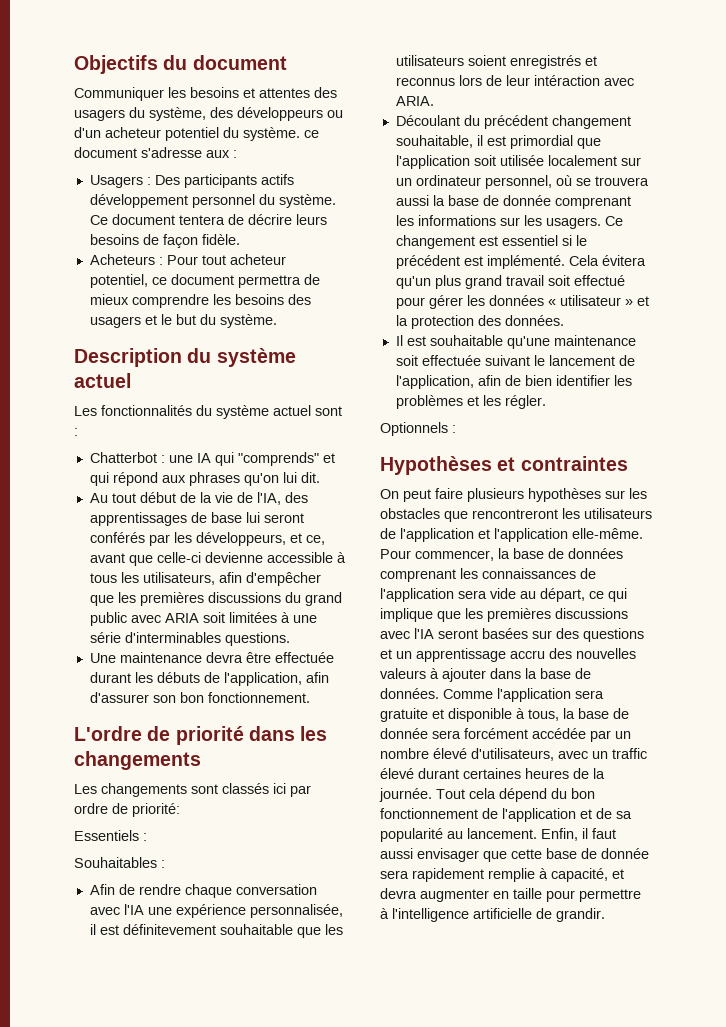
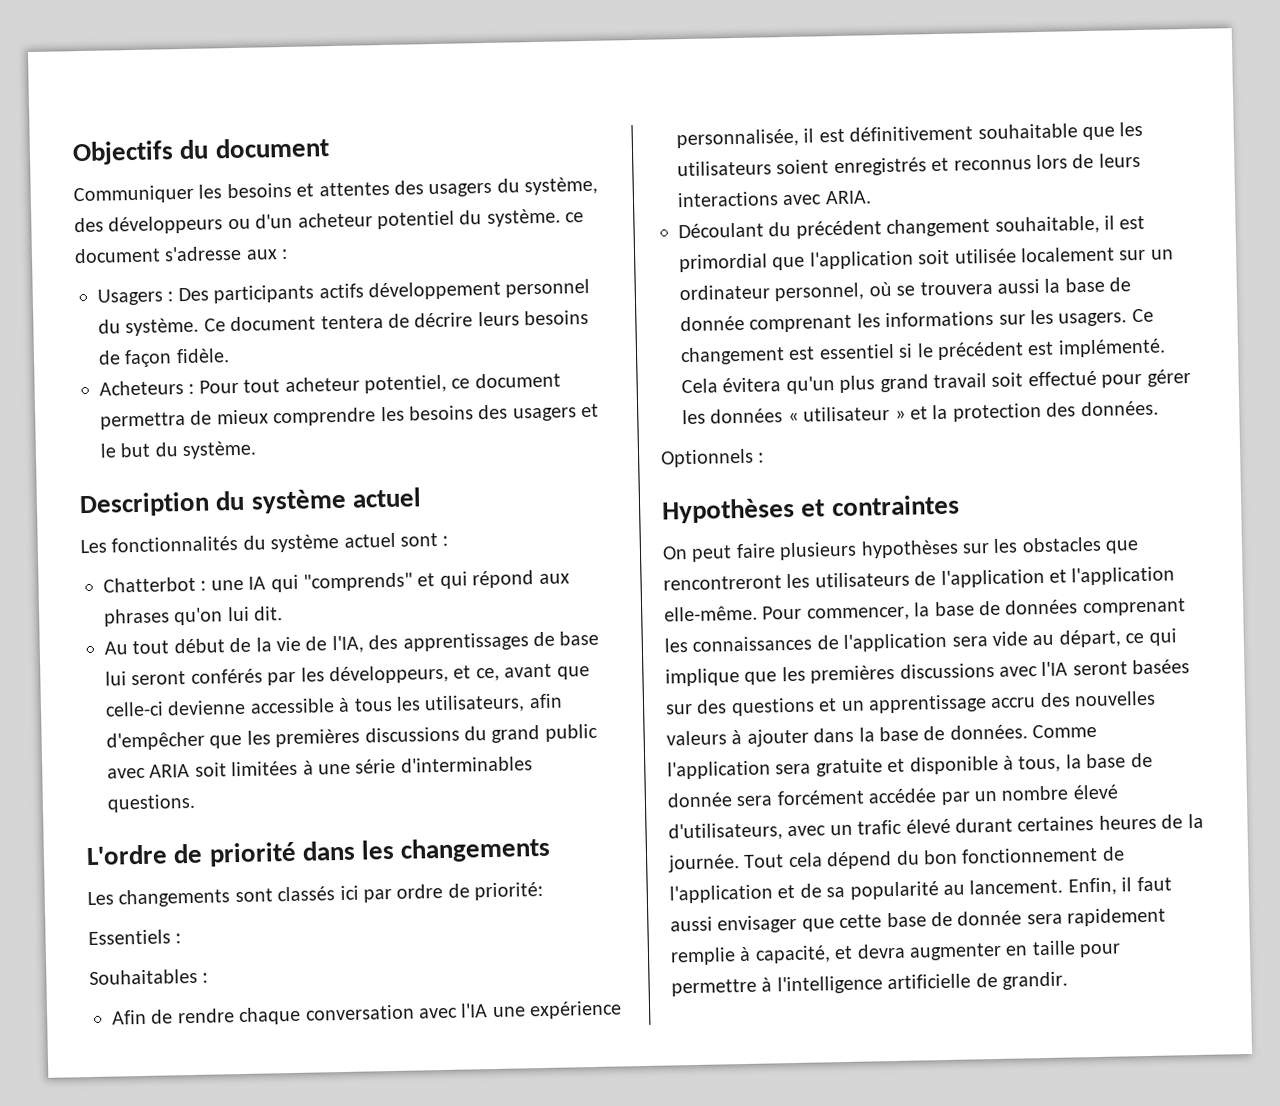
- Une maintenance devra être effectuée durant les débuts de l'application, afin d'assurer son bon fonctionnement.
- Afin de rendre chaque conversation avec l'IA une expérience personnalisée, il est définitevement souhaitable que les utilisateurs soient enregistrés et reconnus lors de leur intéraction avec ARIA.
+ Afin de rendre chaque conversation avec l'IA une expérience personnalisée, il est définitivement souhaitable que les utilisateurs soient enregistrés et reconnus lors de leurs interactions avec ARIA.
- Il est souhaitable qu'une maintenance soit effectuée suivant le lancement de l'application, afin de bien identifier les problèmes et les régler.
- Comme l'application sera gratuite et disponible à tous, la base de donnée sera forcément accédée par un nombre élevé d'utilisateurs, avec un traffic élevé durant certaines heures de la journée.
+ Comme l'application sera gratuite et disponible à tous, la base de donnée sera forcément accédée par un nombre élevé d'utilisateurs, avec un trafic élevé durant certaines heures de la journée.

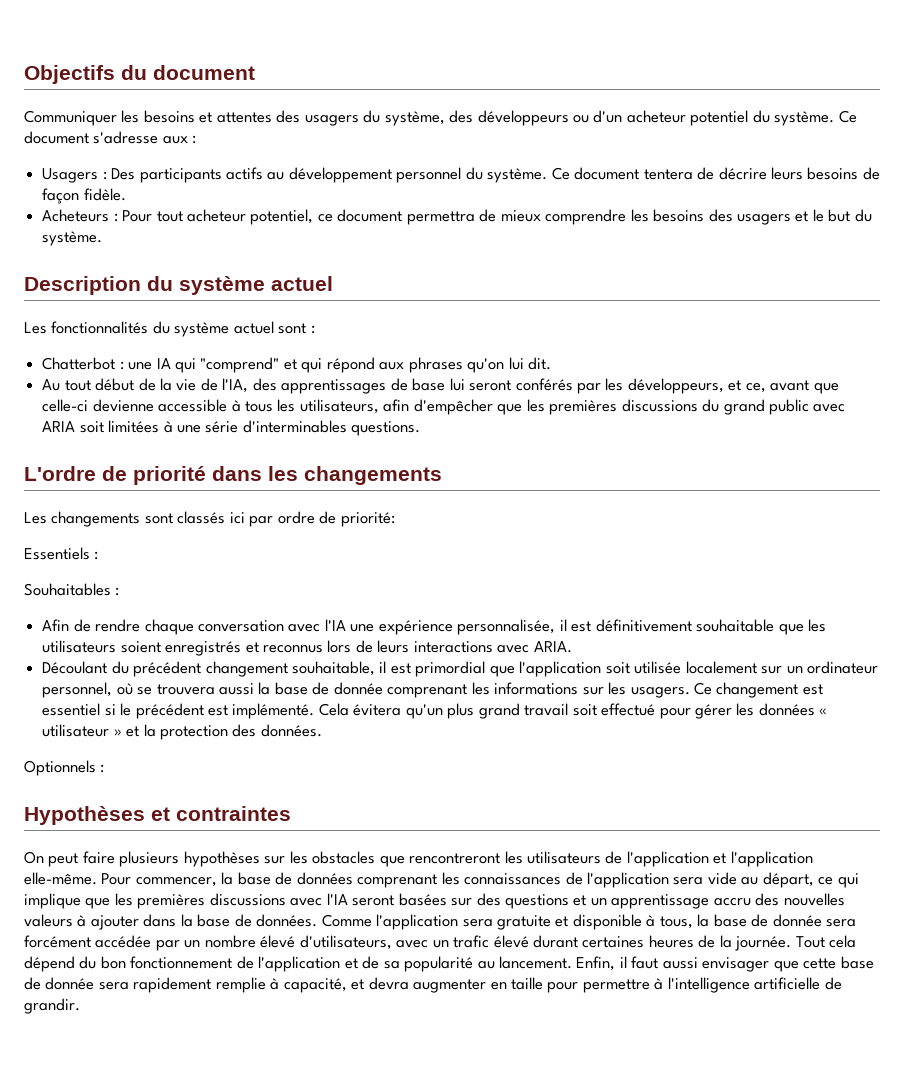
- Communiquer les besoins et attentes des usagers du système, des développeurs ou d'un acheteur potentiel du système. ce document s'adresse aux :
+ Communiquer les besoins et attentes des usagers du système, des développeurs ou d'un acheteur potentiel du système. Ce document s'adresse aux :
- Usagers : Des participants actifs développement personnel du système.
+ Usagers : Des participants actifs au développement personnel du système.
- Chatterbot : une IA qui "comprends" et qui répond aux phrases qu'on lui dit.
+ Chatterbot : une IA qui "comprend" et qui répond aux phrases qu'on lui dit.

